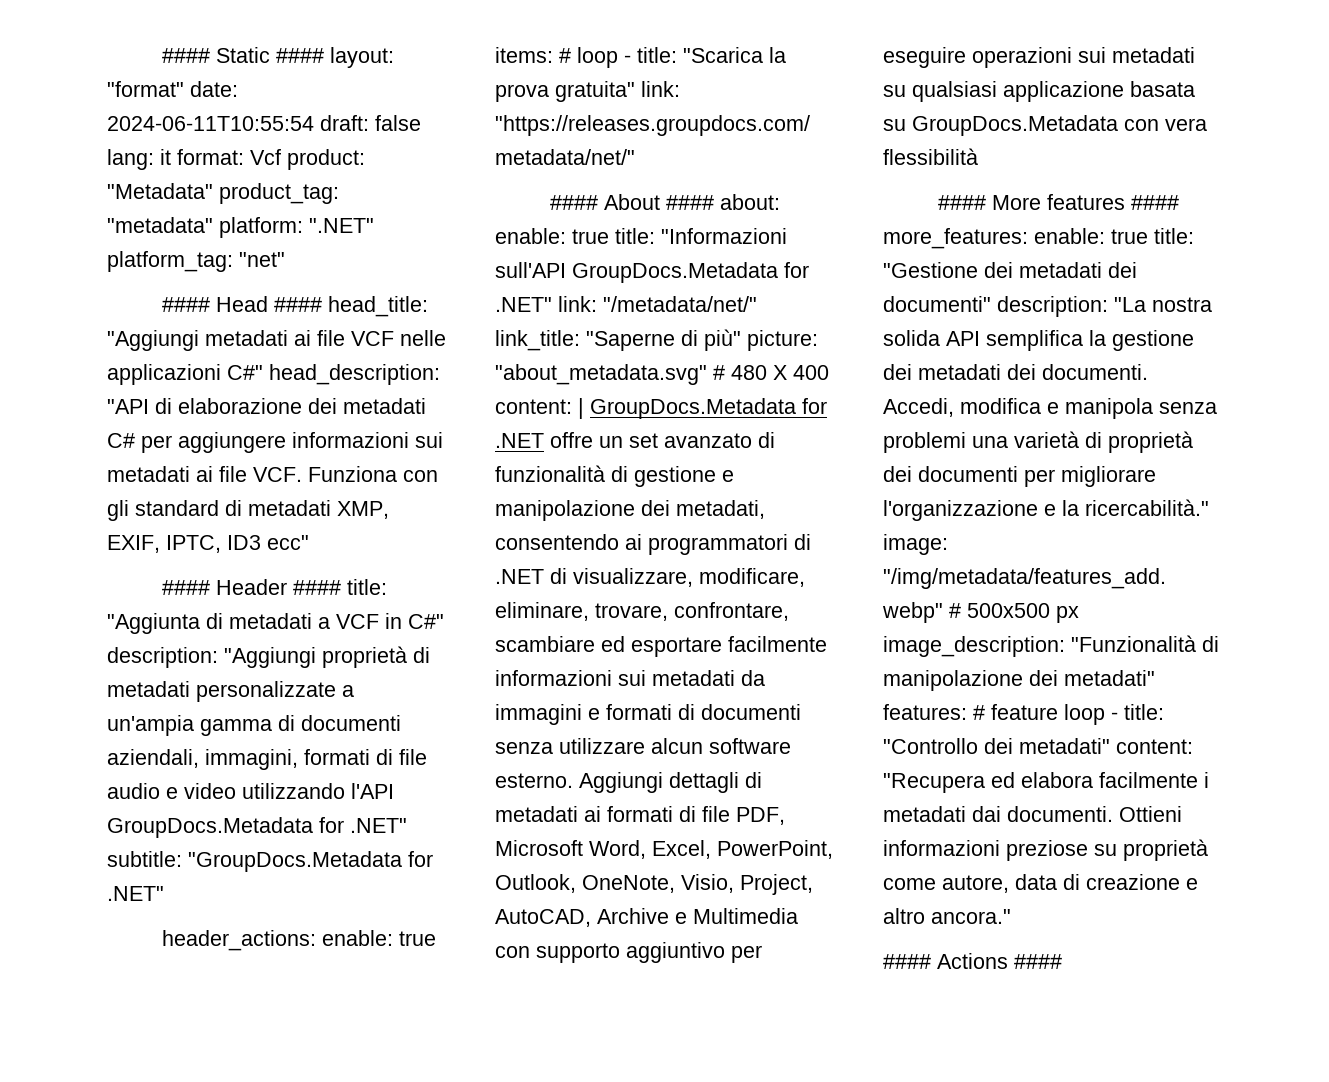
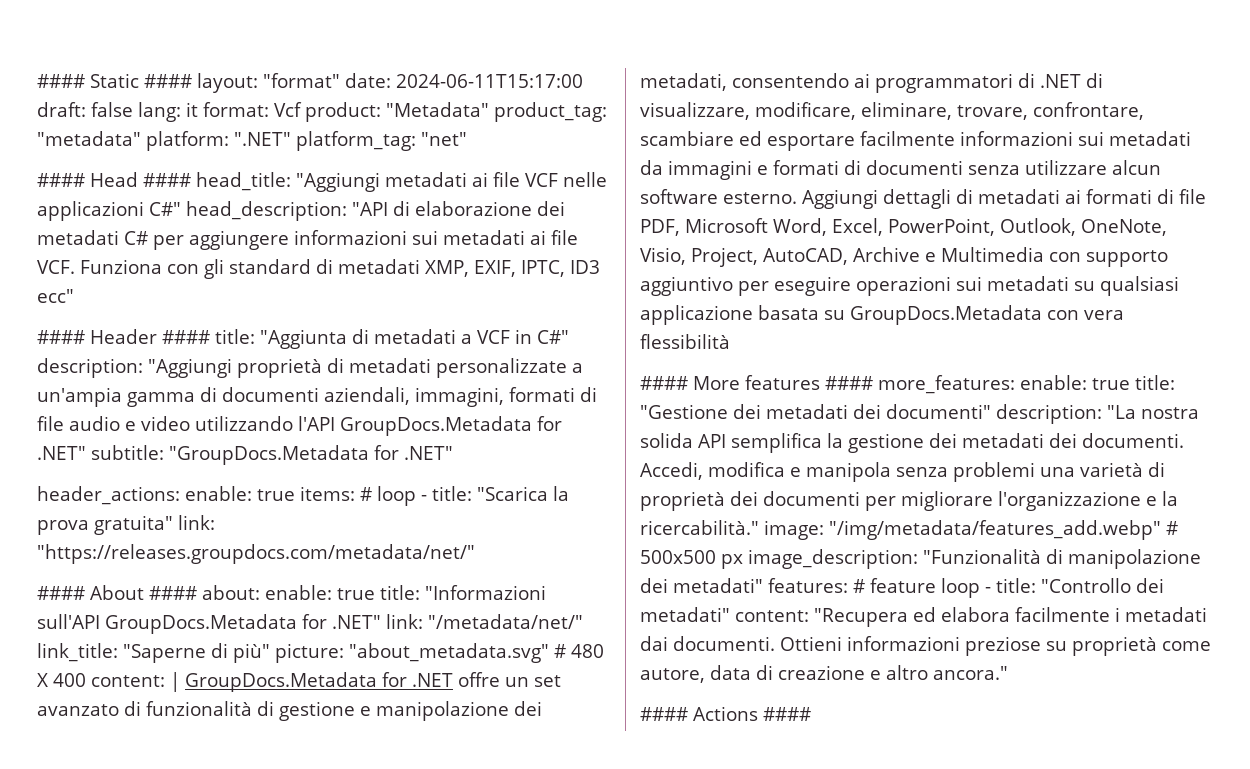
- #### Static #### layout: "format" date: 2024-06-11T10:55:54 draft: false lang: it format: Vcf product: "Metadata" product_tag: "metadata" platform: ".NET" platform_tag: "net"
+ #### Static #### layout: "format" date: 2024-06-11T15:17:00 draft: false lang: it format: Vcf product: "Metadata" product_tag: "metadata" platform: ".NET" platform_tag: "net"

